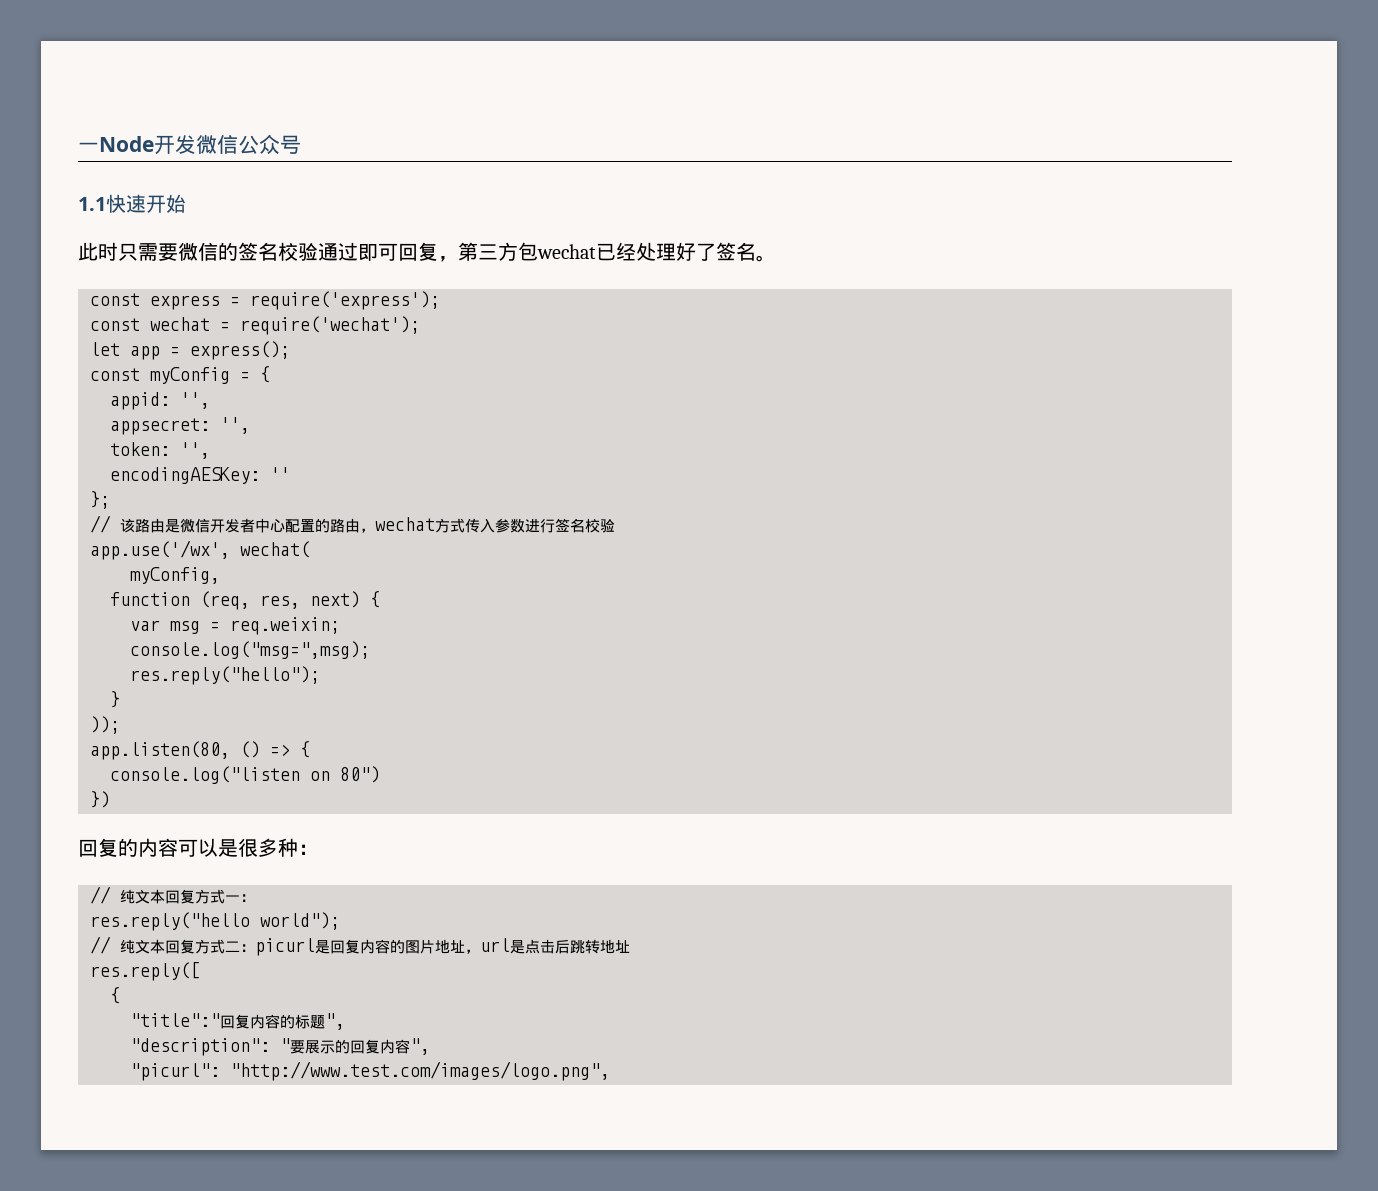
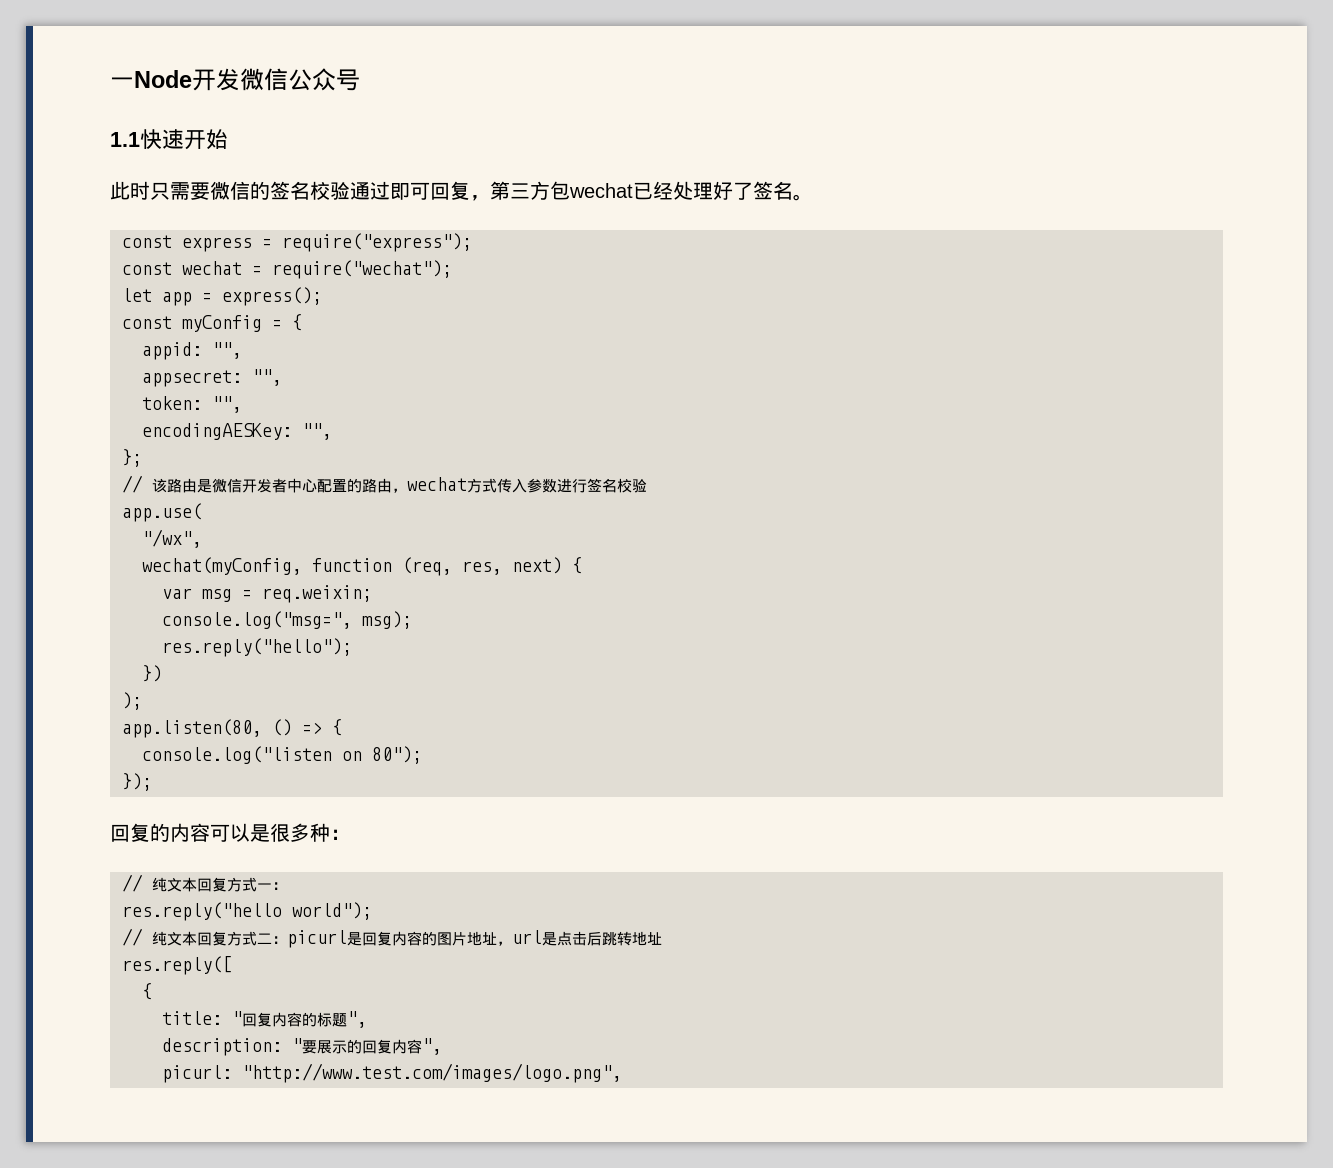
- const express = require('express');
+ const express = require("express");
- const wechat = require('wechat');
+ const wechat = require("wechat");
- appid: '',
+ appid: "",
- appsecret: '',
+ appsecret: "",
- token: '',
+ token: "",
- encodingAESKey: ''
+ encodingAESKey: "",
- app.use('/wx', wechat(
- myConfig,
- function (req, res, next) {
+ app.use(
+ "/wx",
+ wechat(myConfig, function (req, res, next) {
- console.log("msg=",msg);
+ console.log("msg=", msg);
- }
- ));
+ })
+ );
- console.log("listen on 80")
- })
+ console.log("listen on 80");
+ });
- "title":"回复内容的标题",
+ title: "回复内容的标题",
- "description": "要展示的回复内容",
+ description: "要展示的回复内容",
- "picurl": "http://www.test.com/images/logo.png",
+ picurl: "http://www.test.com/images/logo.png",

